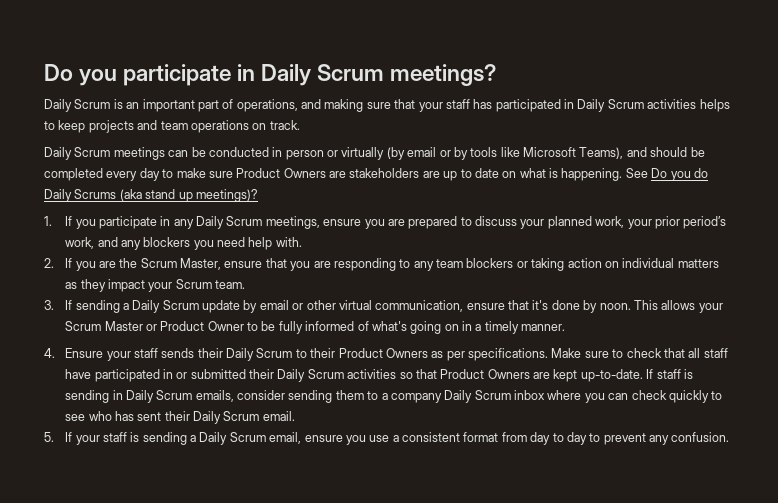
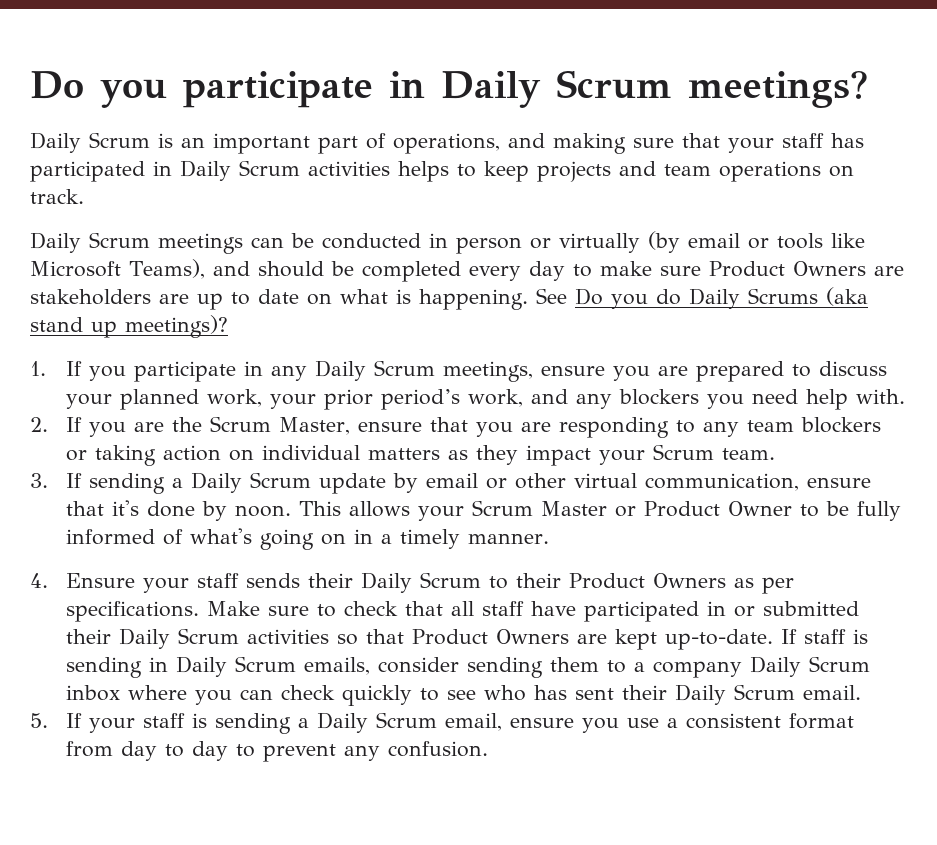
- Daily Scrum meetings can be conducted in person or virtually (by email or by tools like Microsoft Teams), and should be completed every day to make sure Product Owners are stakeholders are up to date on what is happening.
+ Daily Scrum meetings can be conducted in person or virtually (by email or tools like Microsoft Teams), and should be completed every day to make sure Product Owners are stakeholders are up to date on what is happening.

